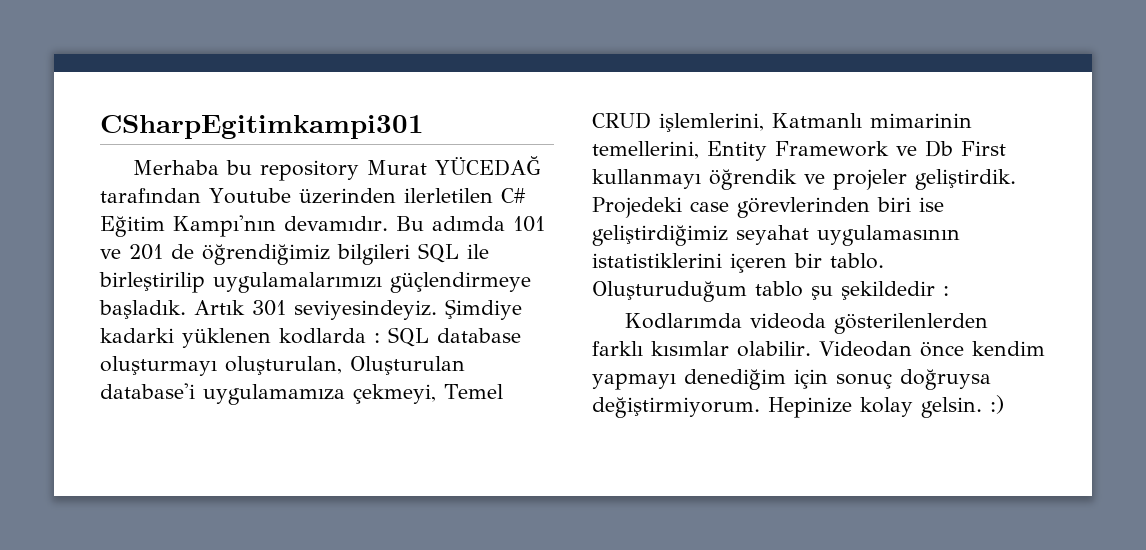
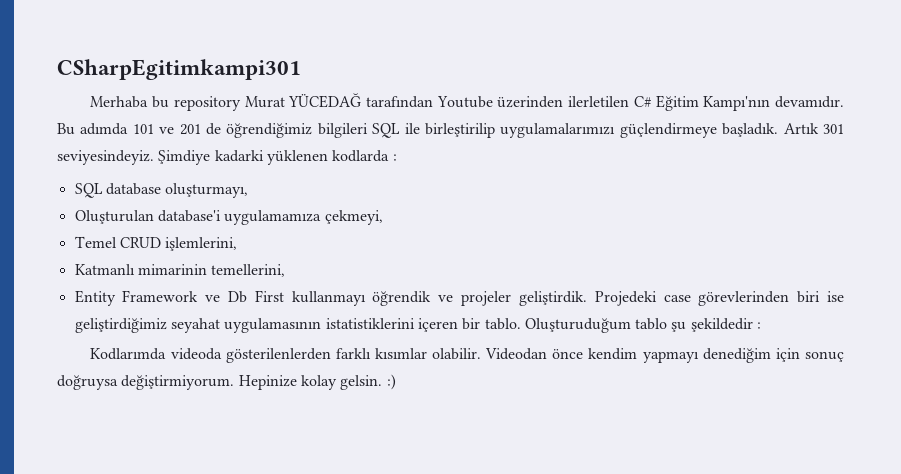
- Şimdiye kadarki yüklenen kodlarda : SQL database oluşturmayı oluşturulan, Oluşturulan database'i uygulamamıza çekmeyi, Temel CRUD işlemlerini, Katmanlı mimarinin temellerini, Entity Framework ve Db First kullanmayı öğrendik ve projeler geliştirdik.
+ Şimdiye kadarki yüklenen kodlarda :
+ SQL database oluşturmayı,
+ Oluşturulan database'i uygulamamıza çekmeyi,
+ Temel CRUD işlemlerini,
+ Katmanlı mimarinin temellerini,
+ Entity Framework ve Db First kullanmayı öğrendik ve projeler geliştirdik.

